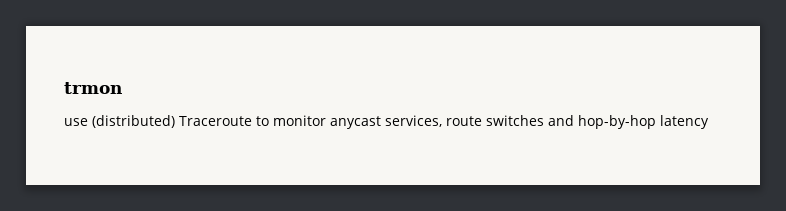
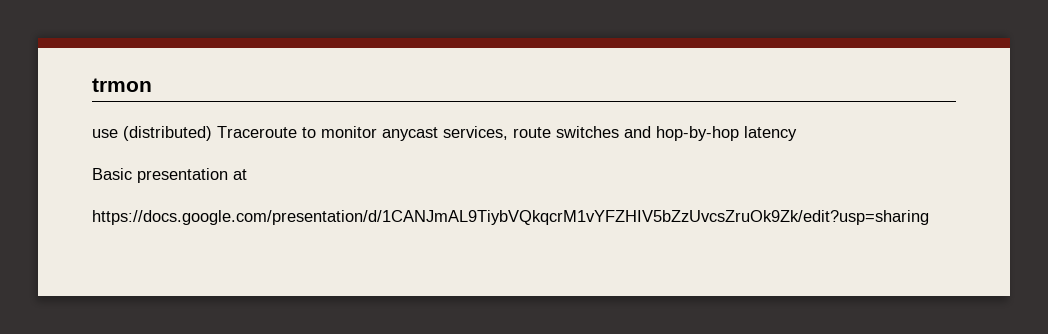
+ Basic presentation at
+ https://docs.google.com/presentation/d/1CANJmAL9TiybVQkqcrM1vYFZHIV5bZzUvcsZruOk9Zk/edit?usp=sharing

